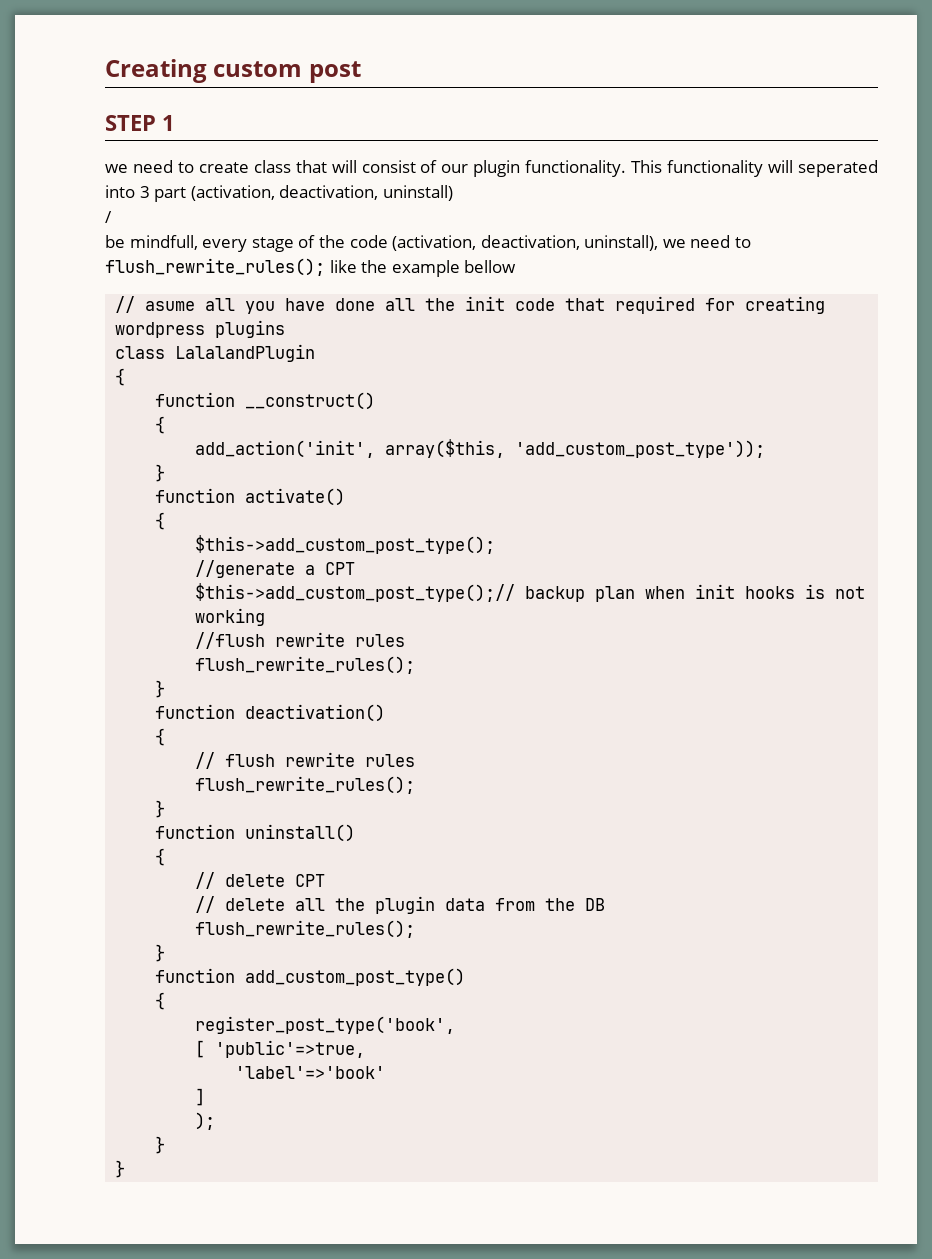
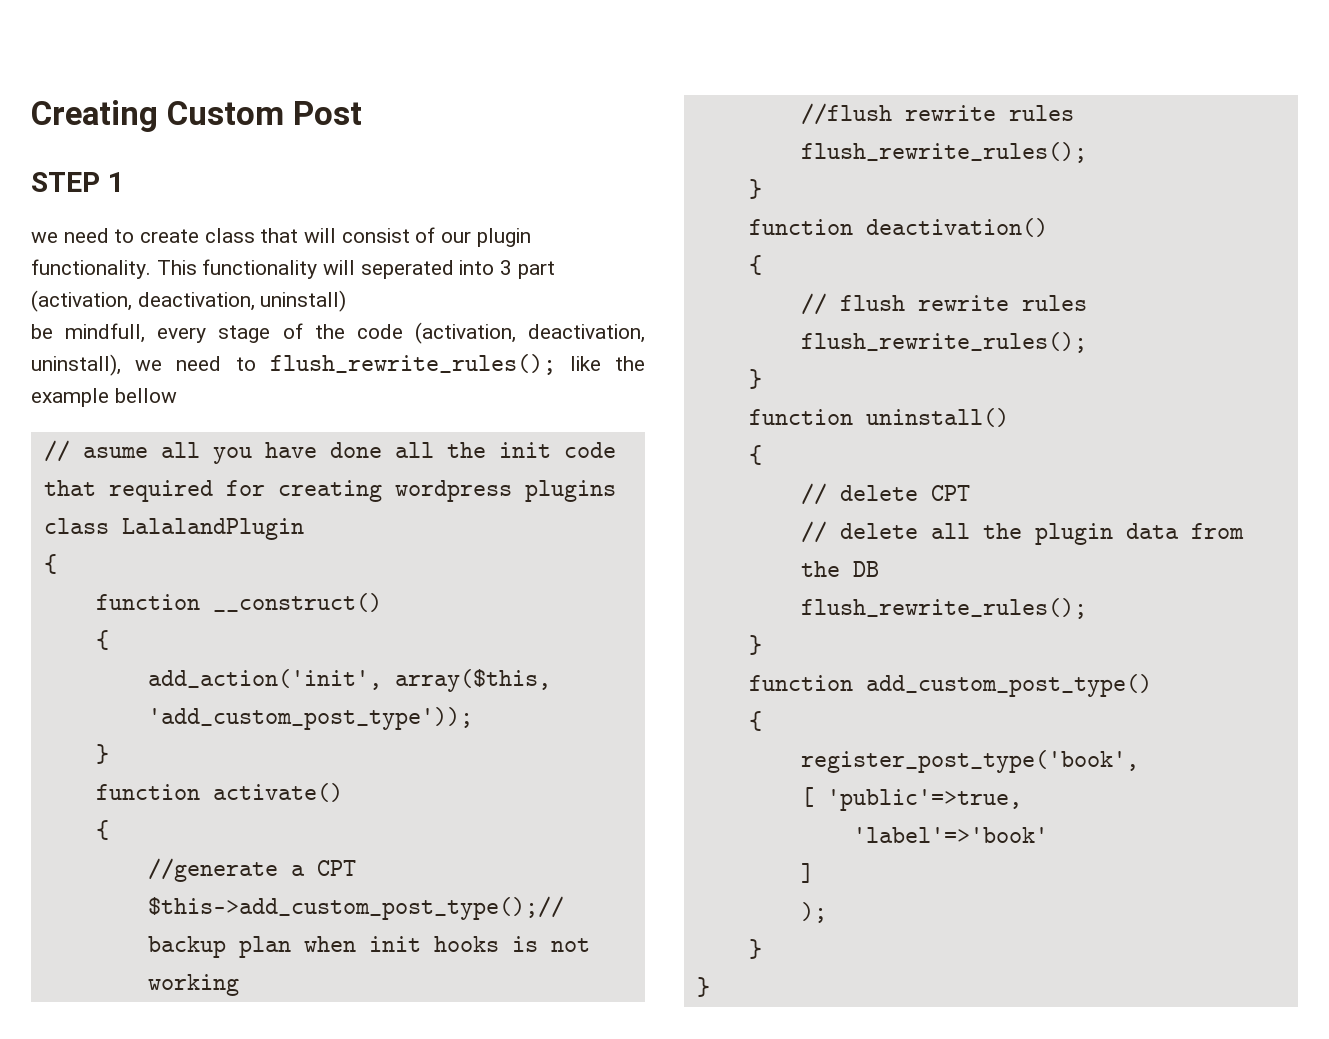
- Creating custom post
+ Creating Custom Post
- /
- $this->add_custom_post_type();

